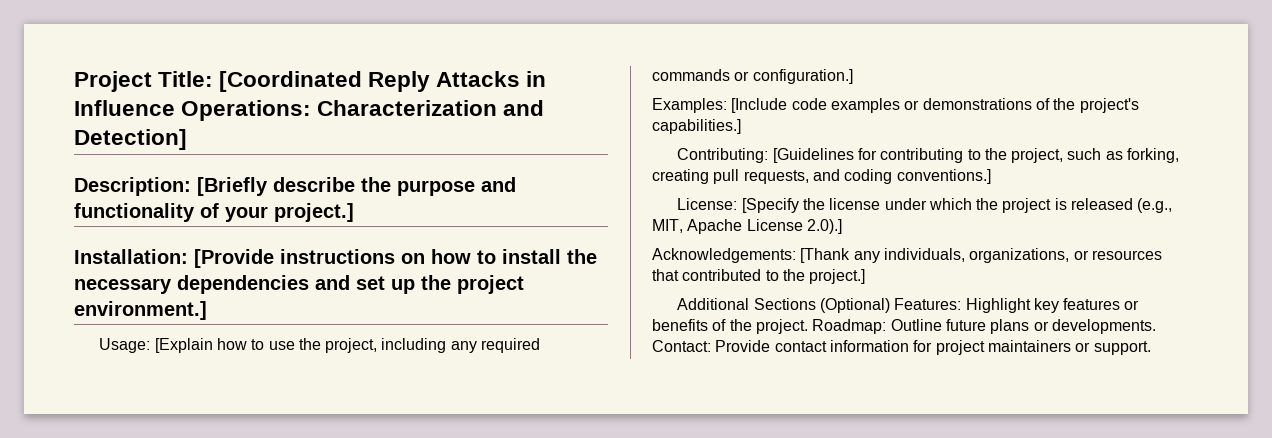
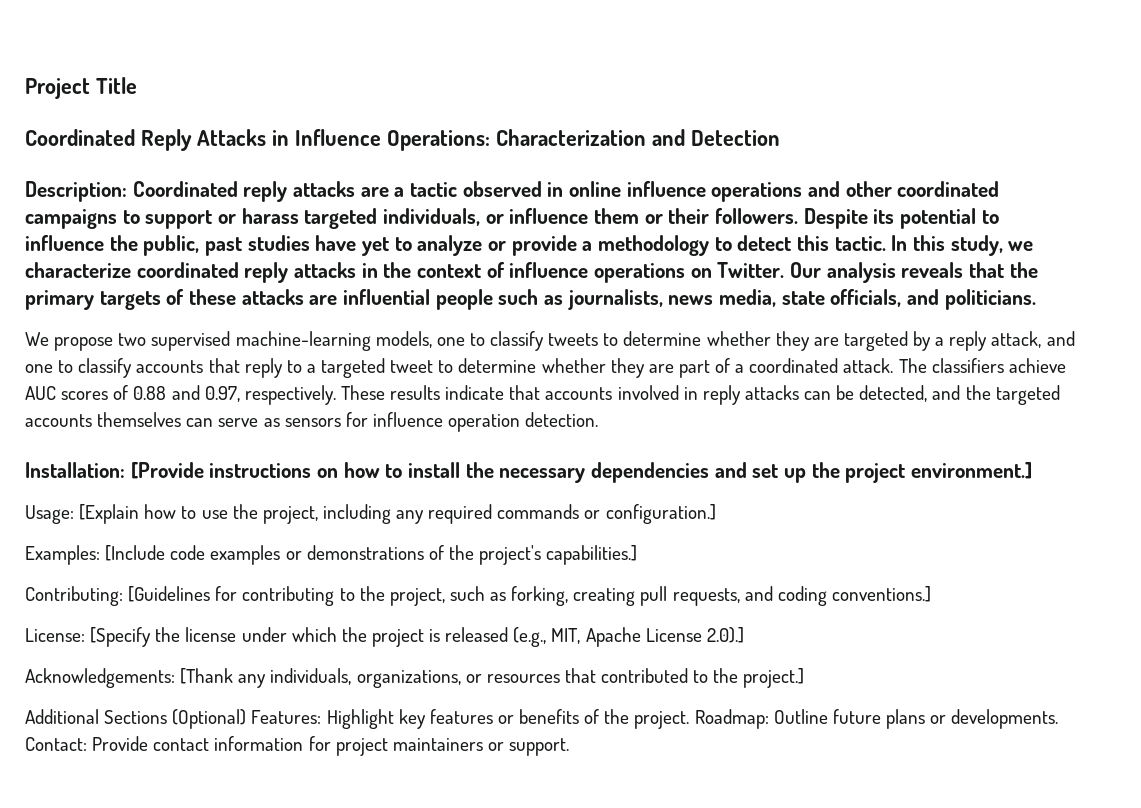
- Project Title: [Coordinated Reply Attacks in Influence Operations: Characterization and Detection]
+ Project Title
+ Coordinated Reply Attacks in Influence Operations: Characterization and Detection
- Description: [Briefly describe the purpose and functionality of your project.]
+ Description: Coordinated reply attacks are a tactic observed in online influence operations and other coordinated campaigns to support or harass targeted individuals, or influence them or their followers. Despite its potential to influence the public, past studies have yet to analyze or provide a methodology to detect this tactic. In this study, we characterize coordinated reply attacks in the context of influence operations on Twitter. Our analysis reveals that the primary targets of these attacks are influential people such as journalists, news media, state officials, and politicians.
+ We propose two supervised machine-learning models, one to classify tweets to determine whether they are targeted by a reply attack, and one to classify accounts that reply to a targeted tweet to determine whether they are part of a coordinated attack. The classifiers achieve AUC scores of 0.88 and 0.97, respectively. These results indicate that accounts involved in reply attacks can be detected, and the targeted accounts themselves can serve as sensors for influence operation detection.

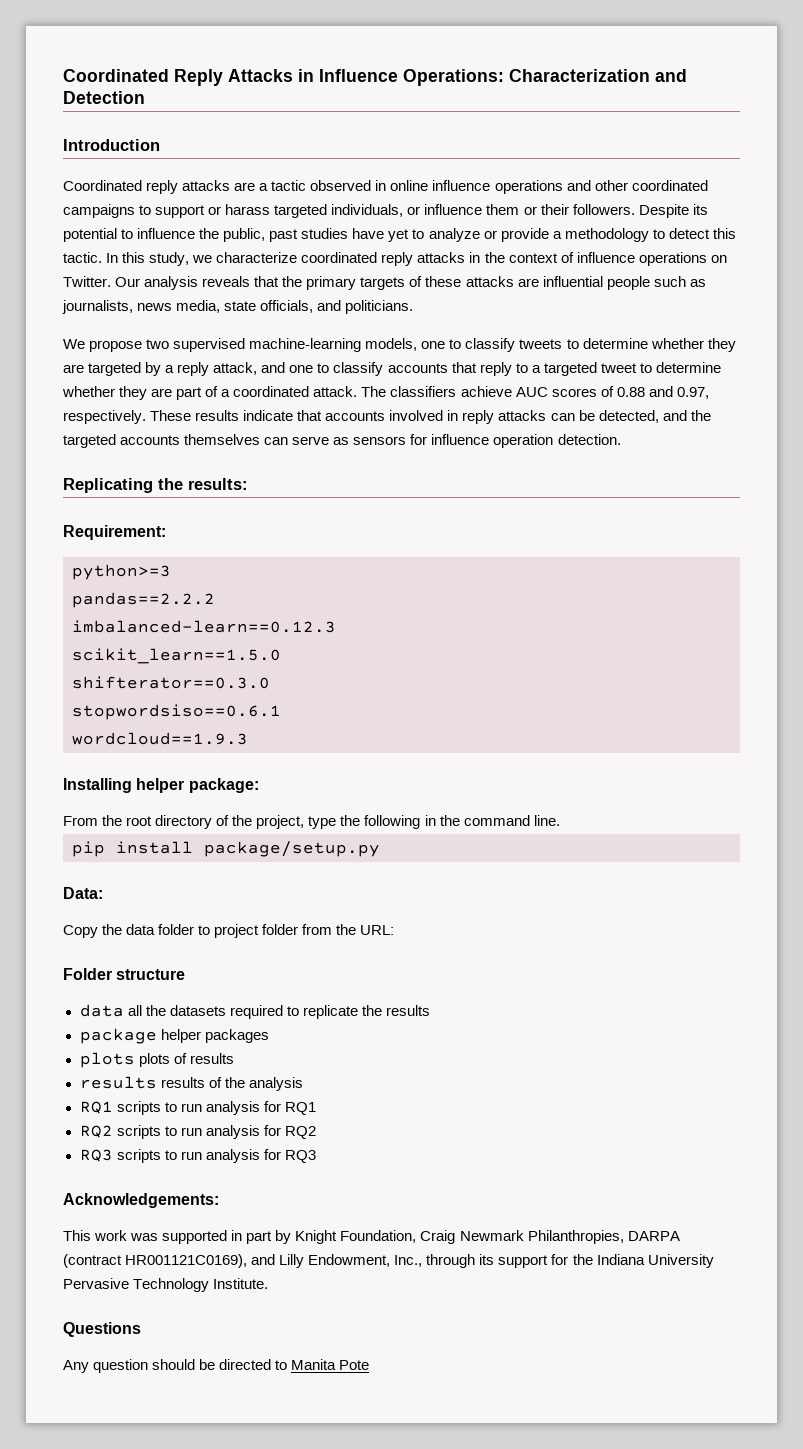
- Project Title
- Description: Coordinated reply attacks are a tactic observed in online influence operations and other coordinated campaigns to support or harass targeted individuals, or influence them or their followers.
+ Introduction
+ Coordinated reply attacks are a tactic observed in online influence operations and other coordinated campaigns to support or harass targeted individuals, or influence them or their followers.
- Installation: [Provide instructions on how to install the necessary dependencies and set up the project environment.]
- Usage: [Explain how to use the project, including any required commands or configuration.]
- Examples: [Include code examples or demonstrations of the project's capabilities.]
- Contributing: [Guidelines for contributing to the project, such as forking, creating pull requests, and coding conventions.]
- License: [Specify the license under which the project is released (e.g., MIT, Apache License 2.0).]
- Acknowledgements: [Thank any individuals, organizations, or resources that contributed to the project.]
- Additional Sections (Optional) Features: Highlight key features or benefits of the project. Roadmap: Outline future plans or developments. Contact: Provide contact information for project maintainers or support.
+ Replicating the results:
+ Requirement:
+ python>=3
+ pandas==2.2.2
+ imbalanced-learn==0.12.3
+ scikit_learn==1.5.0
+ shifterator==0.3.0
+ stopwordsiso==0.6.1
+ wordcloud==1.9.3
+ Installing helper package:
+ From the root directory of the project, type the following in the command line.
+ pip install package/setup.py
+ Data:
+ Copy the data folder to project folder from the URL:
+ Folder structure
+ data all the datasets required to replicate the results
+ package helper packages
+ plots plots of results
+ results results of the analysis
+ RQ1 scripts to run analysis for RQ1
+ RQ2 scripts to run analysis for RQ2
+ RQ3 scripts to run analysis for RQ3
+ Acknowledgements:
+ This work was supported in part by Knight Foundation, Craig Newmark Philanthropies, DARPA (contract HR001121C0169), and Lilly Endowment, Inc., through its support for the Indiana University Pervasive Technology Institute.
+ Questions
+ Any question should be directed to Manita Pote

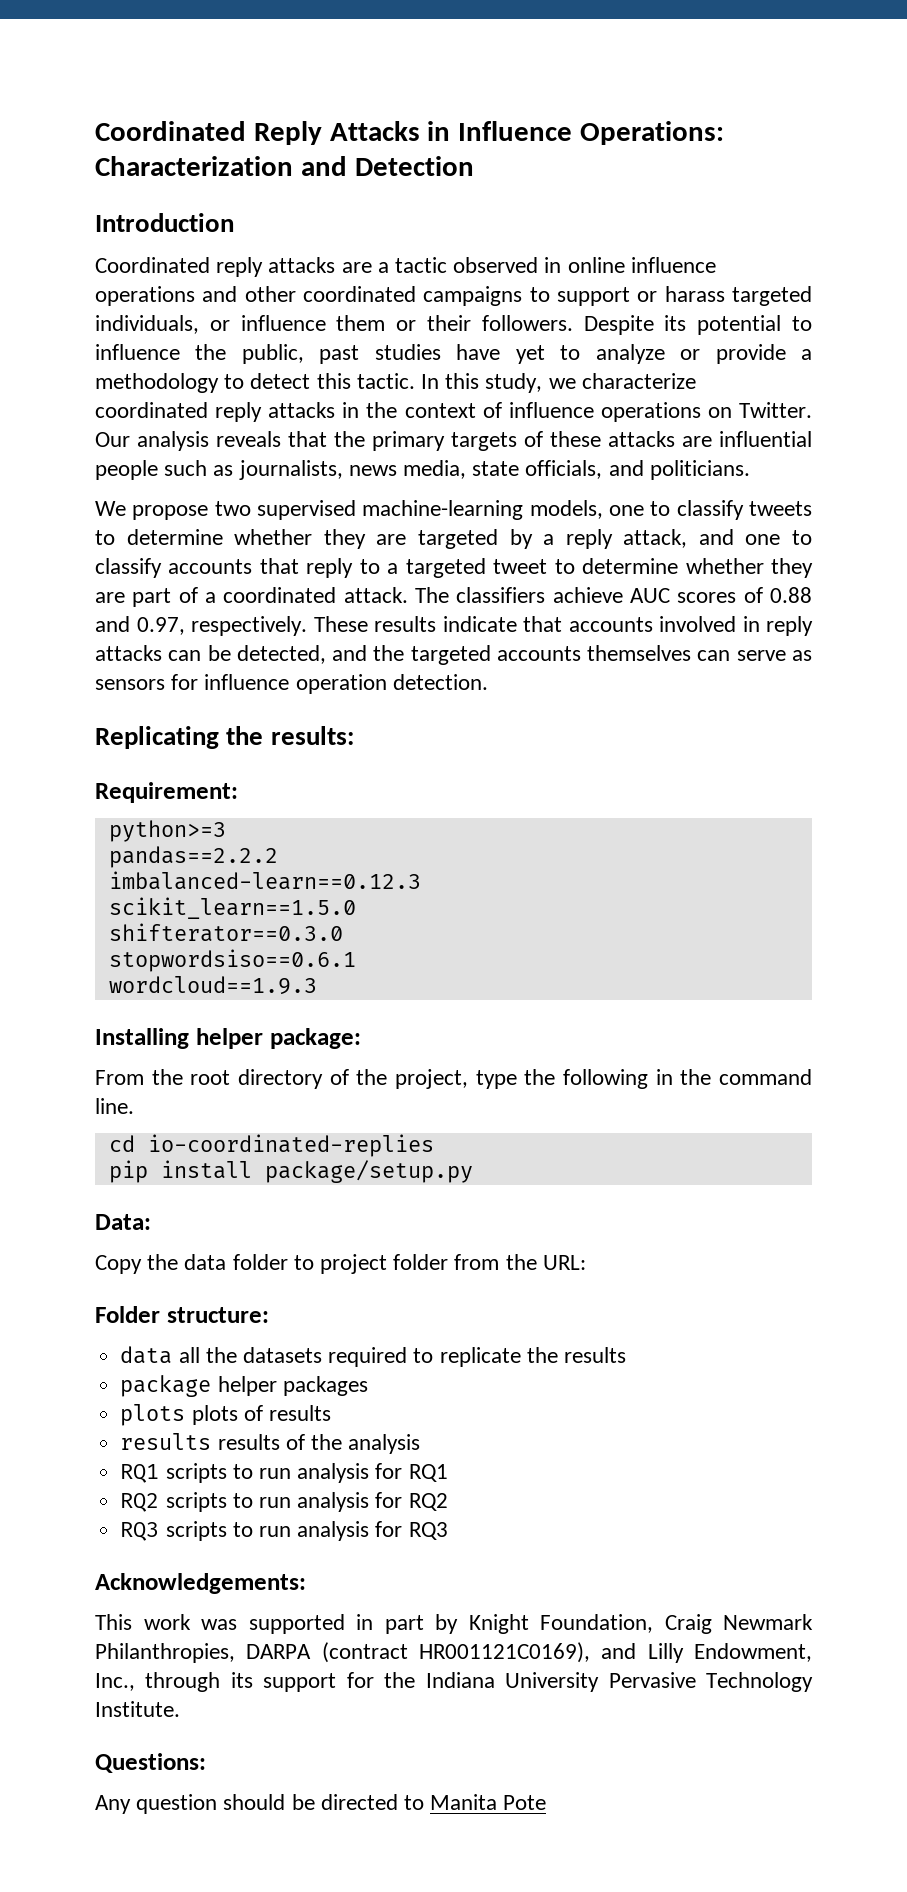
+ cd io-coordinated-replies
- Folder structure
+ Folder structure:
- Questions
+ Questions:

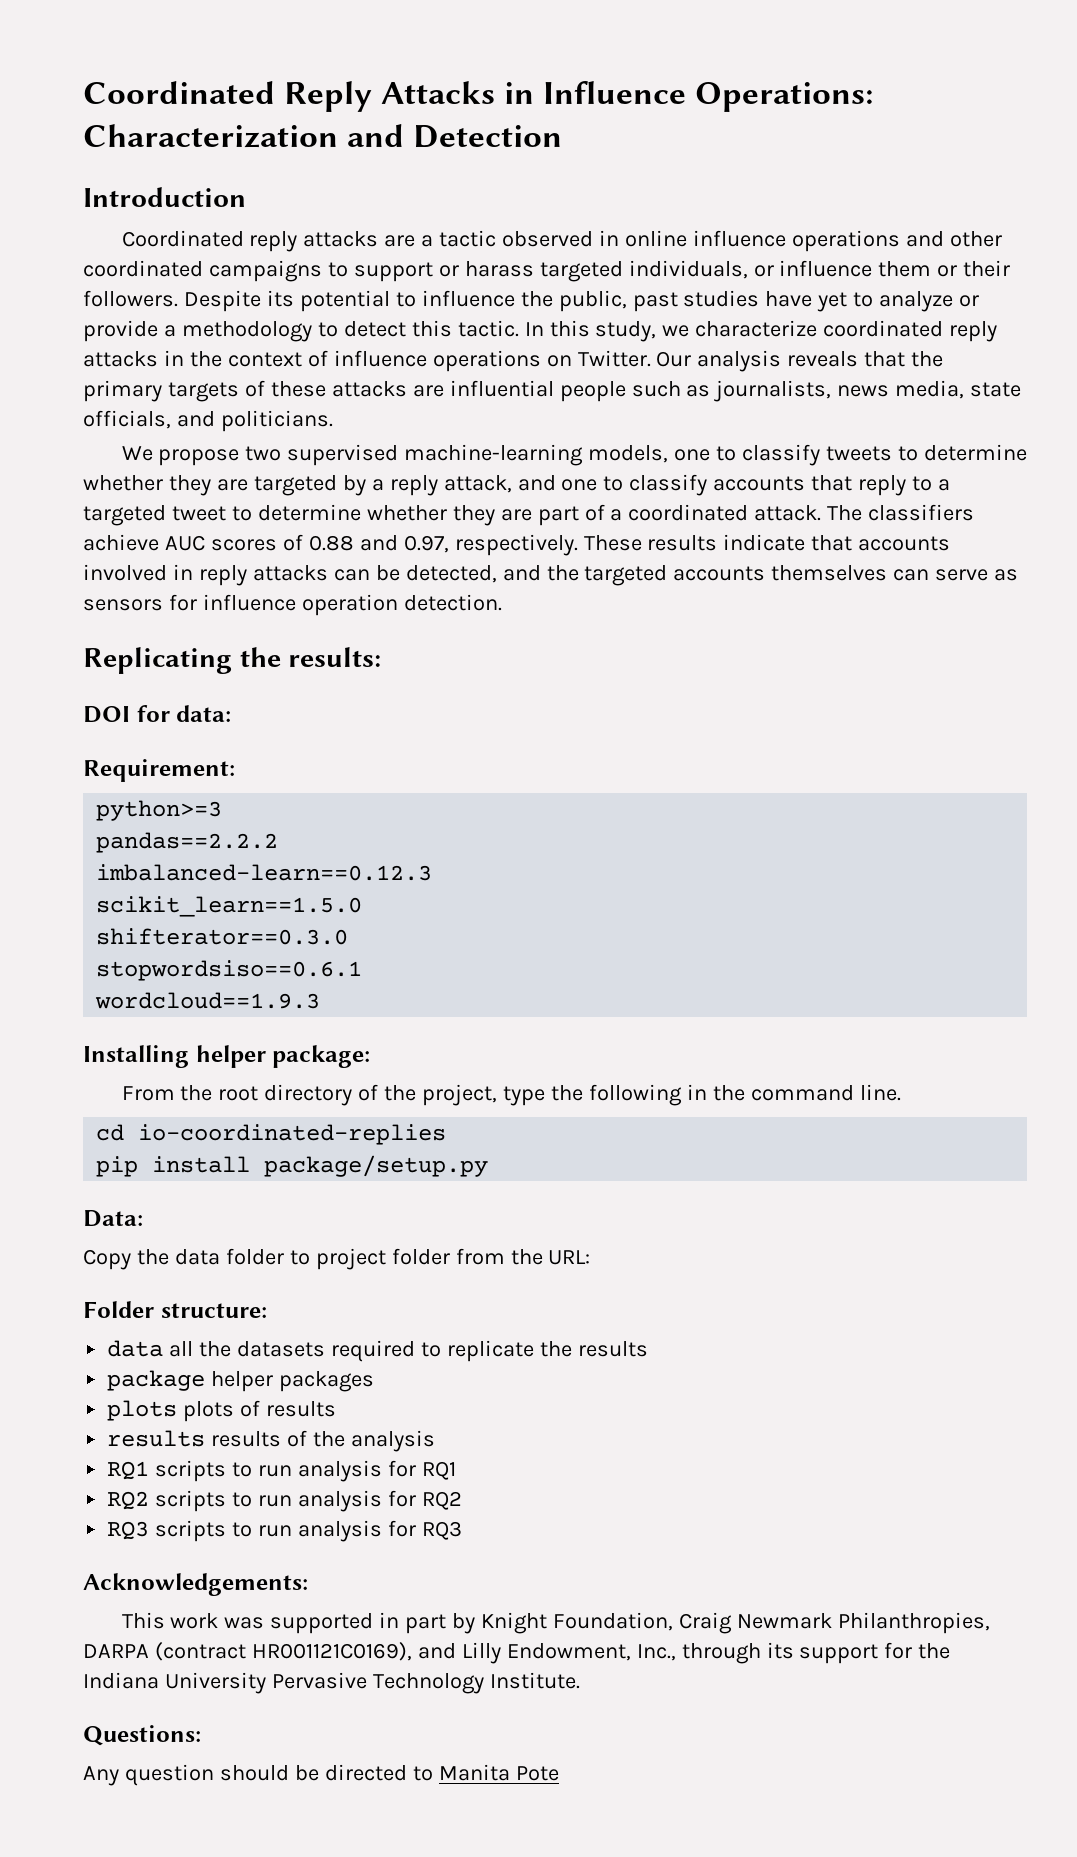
+ DOI for data:

